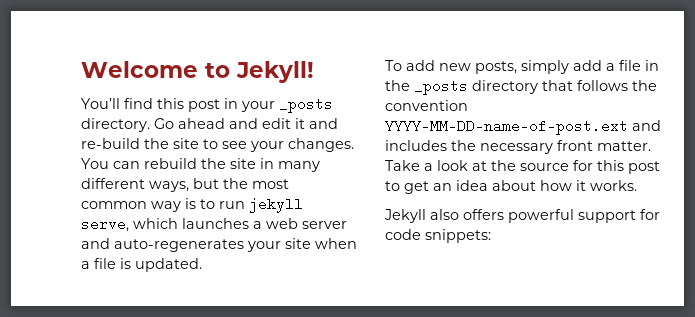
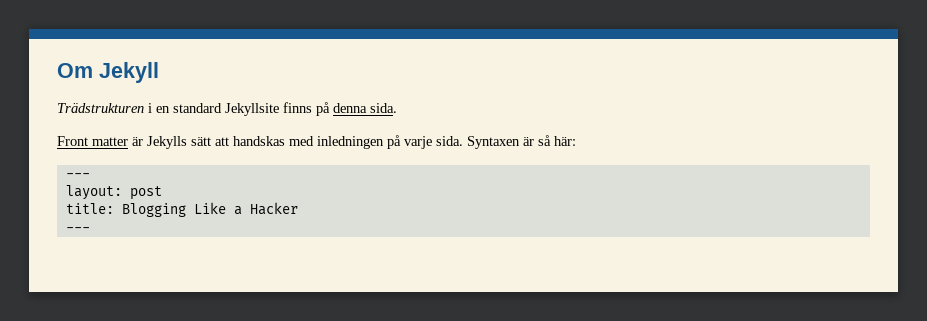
- Welcome to Jekyll!
- You’ll find this post in your _posts directory. Go ahead and edit it and re-build the site to see your changes. You can rebuild the site in many different ways, but the most common way is to run jekyll serve, which launches a web server and auto-regenerates your site when a file is updated.
- To add new posts, simply add a file in the _posts directory that follows the convention YYYY-MM-DD-name-of-post.ext and includes the necessary front matter. Take a look at the source for this post to get an idea about how it works.
- Jekyll also offers powerful support for code snippets:
+ Om Jekyll
+ Trädstrukturen i en standard Jekyllsite finns på denna sida.
+ Front matter är Jekylls sätt att handskas med inledningen på varje sida. Syntaxen är så här:
+ ---
+ layout: post
+ title: Blogging Like a Hacker
+ ---

